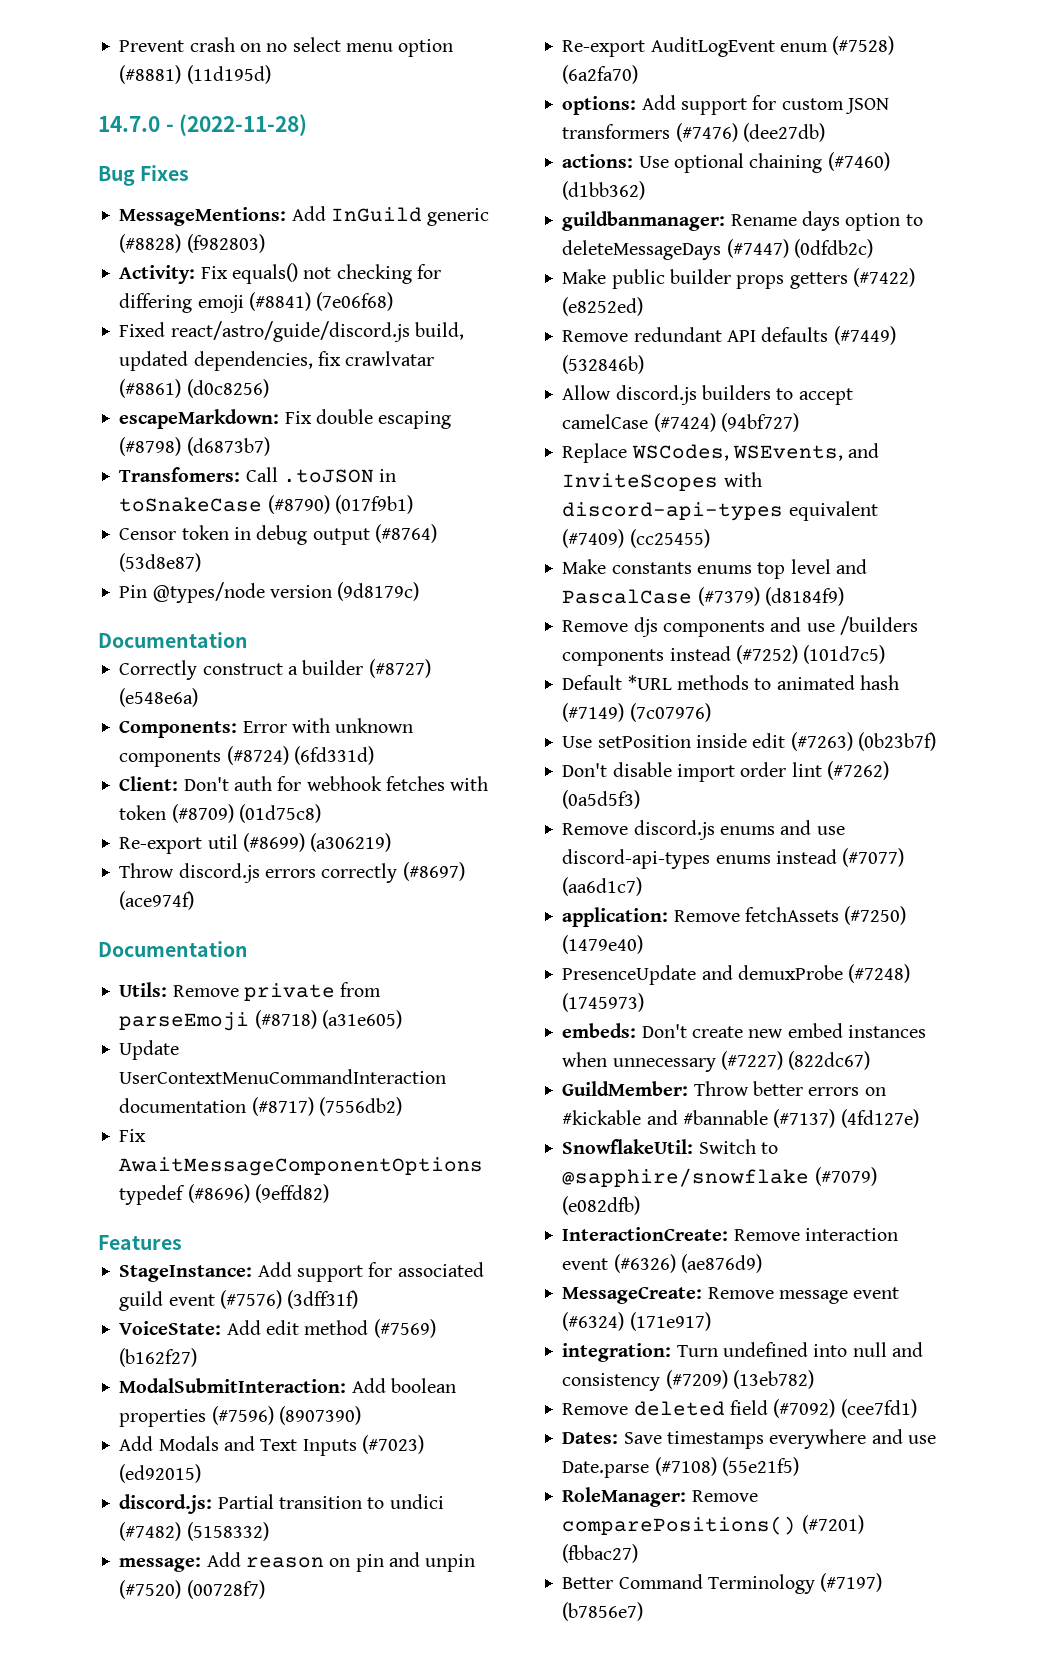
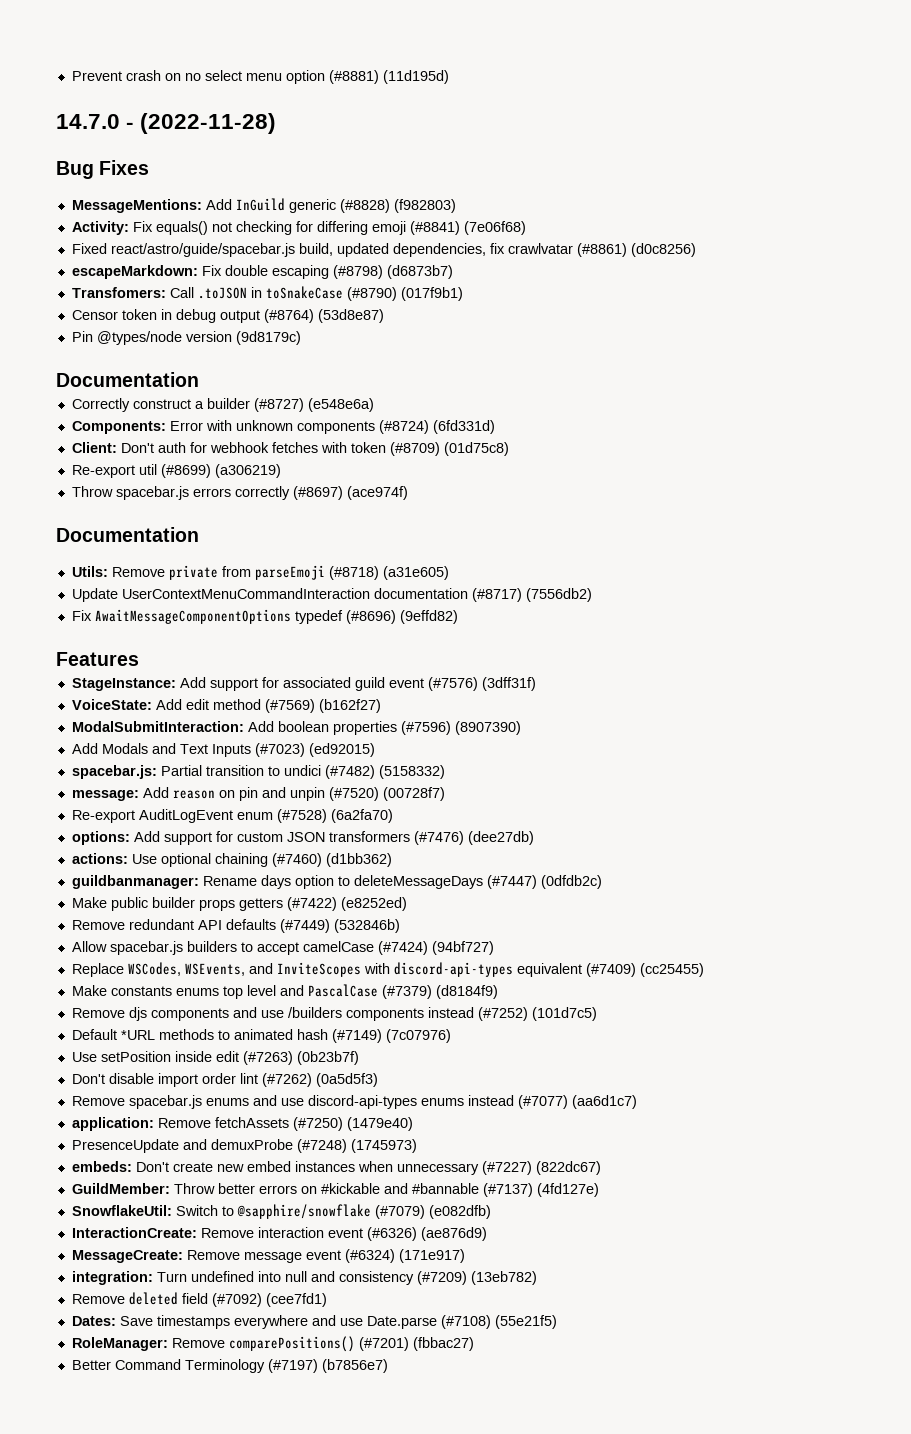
- Fixed react/astro/guide/discord.js build, updated dependencies, fix crawlvatar (#8861) (d0c8256)
+ Fixed react/astro/guide/spacebar.js build, updated dependencies, fix crawlvatar (#8861) (d0c8256)
- Throw discord.js errors correctly (#8697) (ace974f)
+ Throw spacebar.js errors correctly (#8697) (ace974f)
- discord.js: Partial transition to undici (#7482) (5158332)
+ spacebar.js: Partial transition to undici (#7482) (5158332)
- Allow discord.js builders to accept camelCase (#7424) (94bf727)
+ Allow spacebar.js builders to accept camelCase (#7424) (94bf727)
- Remove discord.js enums and use discord-api-types enums instead (#7077) (aa6d1c7)
+ Remove spacebar.js enums and use discord-api-types enums instead (#7077) (aa6d1c7)

